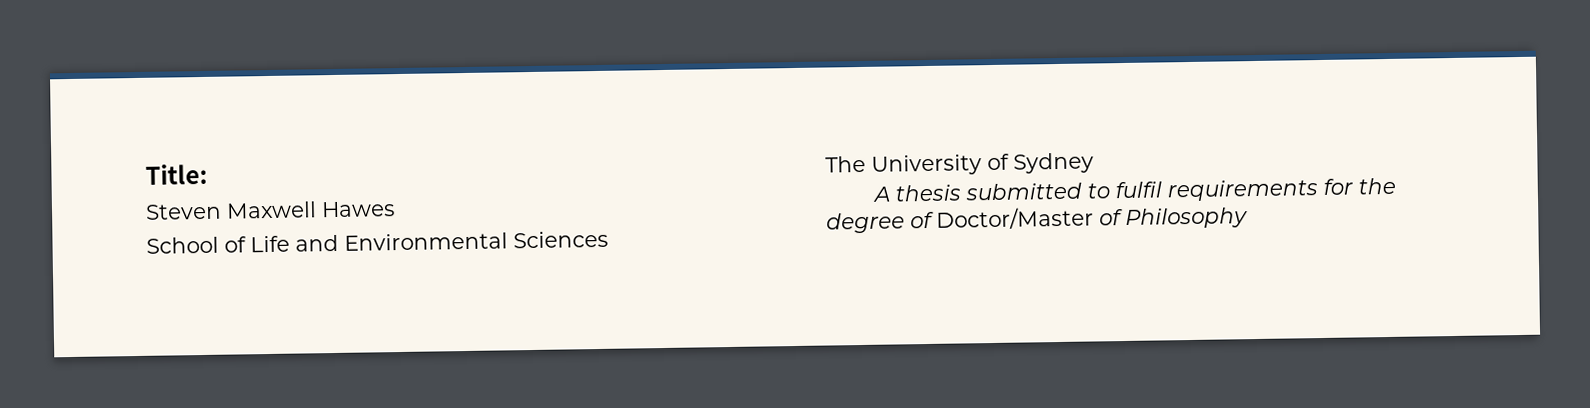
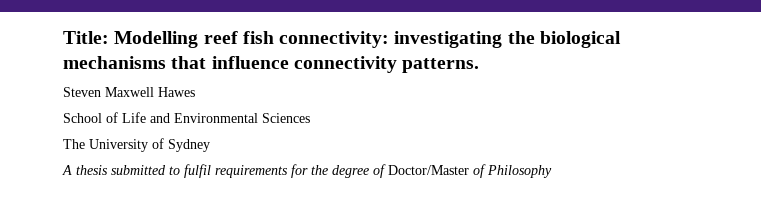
- Title:
+ Title: Modelling reef fish connectivity: investigating the biological mechanisms that influence connectivity patterns.

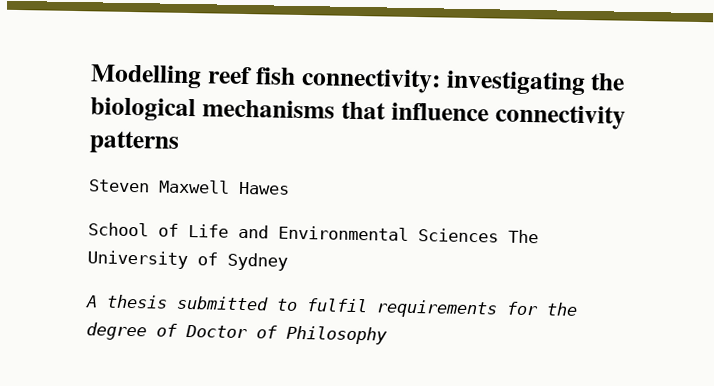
- Title: Modelling reef fish connectivity: investigating the biological mechanisms that influence connectivity patterns.
+ Modelling reef fish connectivity: investigating the biological mechanisms that influence connectivity patterns
- School of Life and Environmental Sciences
- The University of Sydney
+ School of Life and Environmental Sciences The University of Sydney
- A thesis submitted to fulfil requirements for the degree of Doctor/Master of Philosophy
+ A thesis submitted to fulfil requirements for the degree of Doctor of Philosophy

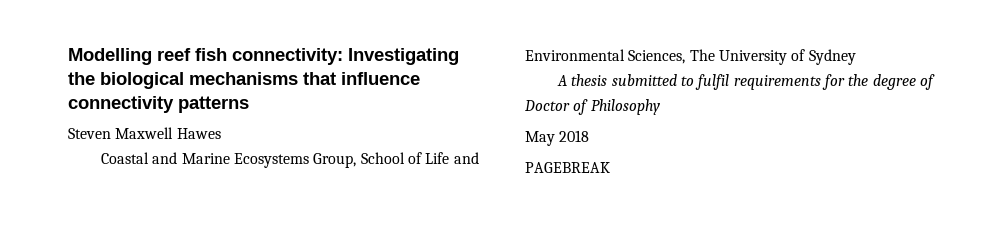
- Modelling reef fish connectivity: investigating the biological mechanisms that influence connectivity patterns
+ Modelling reef fish connectivity: Investigating the biological mechanisms that influence connectivity patterns
- School of Life and Environmental Sciences The University of Sydney
+ Coastal and Marine Ecosystems Group, School of Life and Environmental Sciences, The University of Sydney
+ May 2018
+ PAGEBREAK

